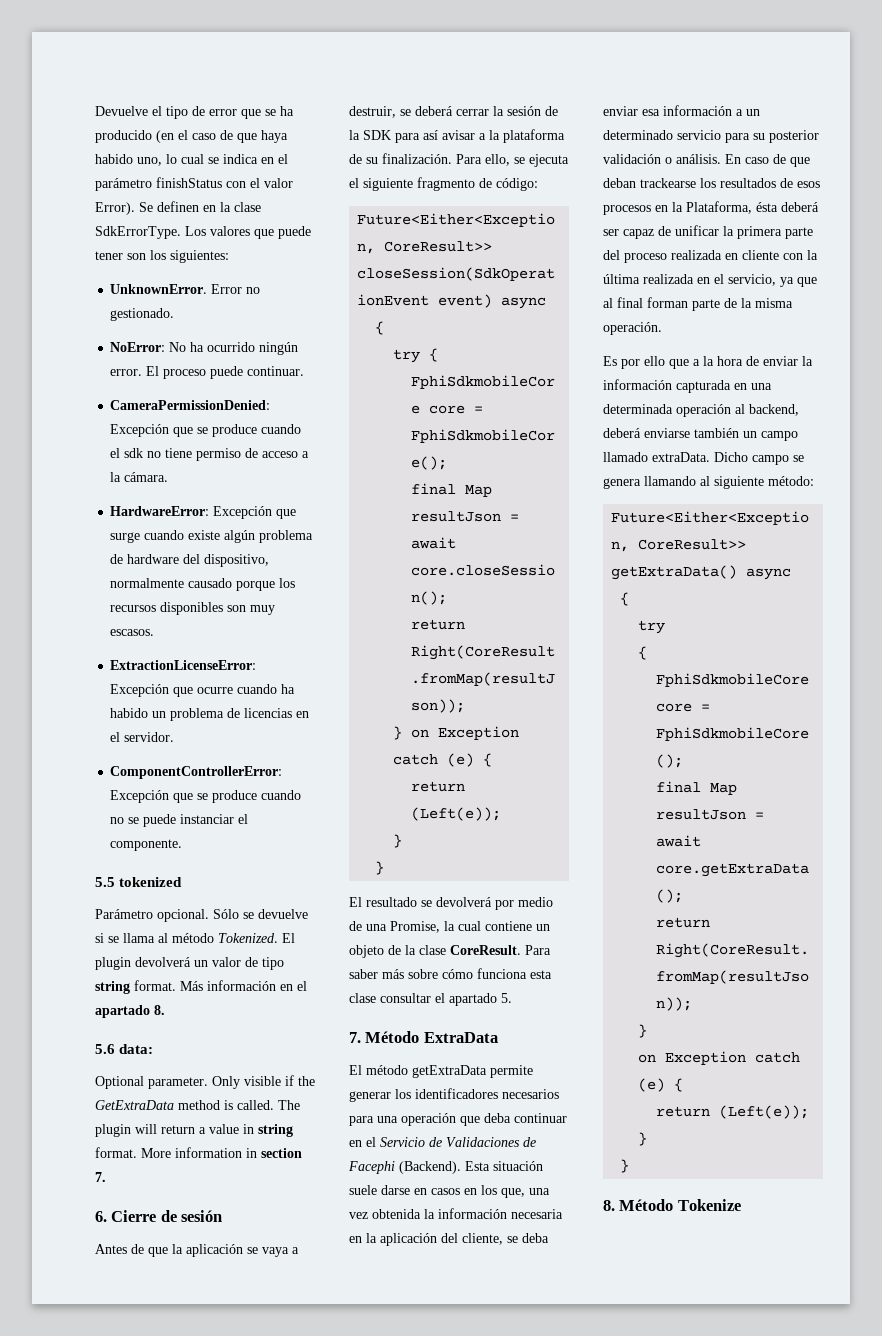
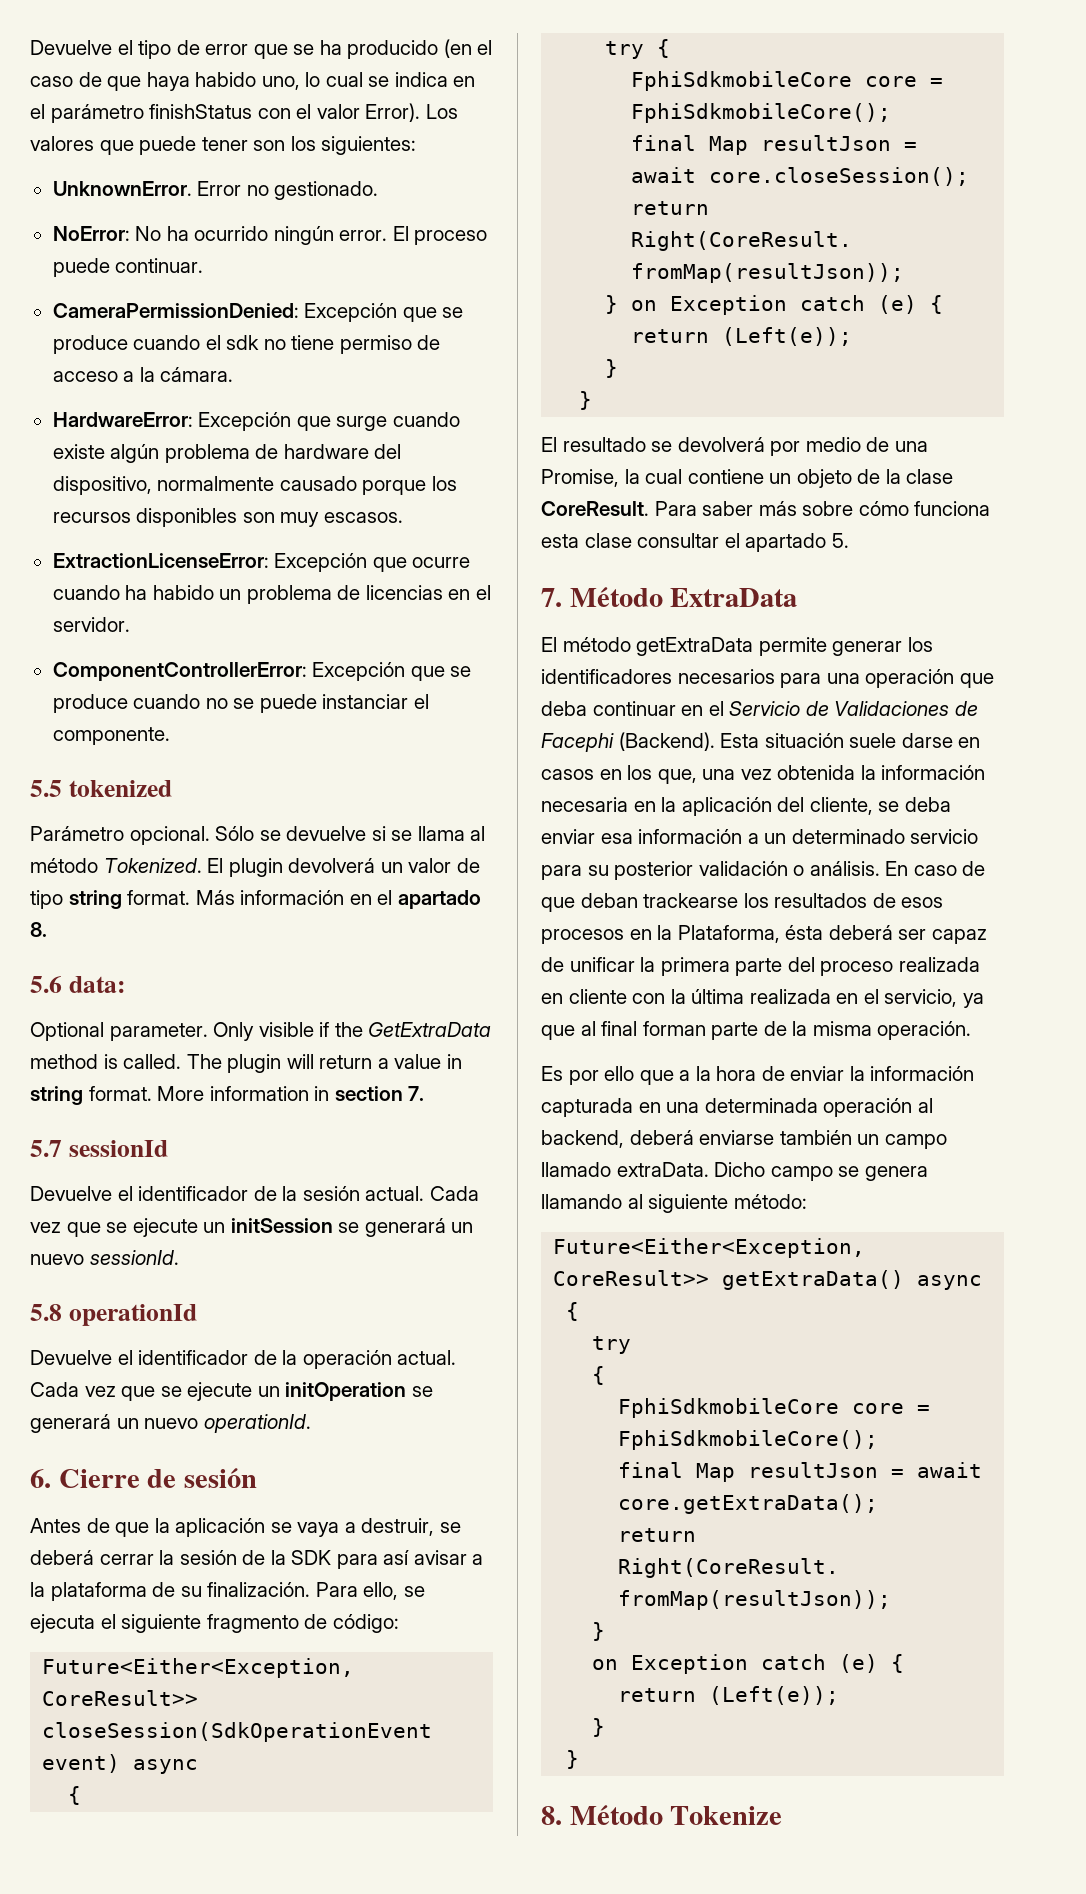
- Se definen en la clase SdkErrorType.
+ 5.7 sessionId
+ Devuelve el identificador de la sesión actual. Cada vez que se ejecute un initSession se generará un nuevo sessionId.
+ 5.8 operationId
+ Devuelve el identificador de la operación actual. Cada vez que se ejecute un initOperation se generará un nuevo operationId.

